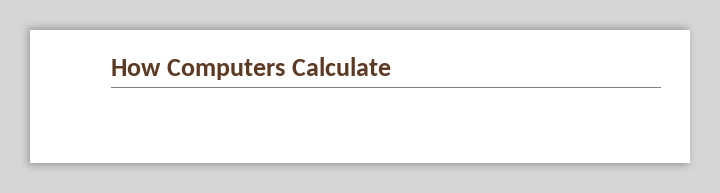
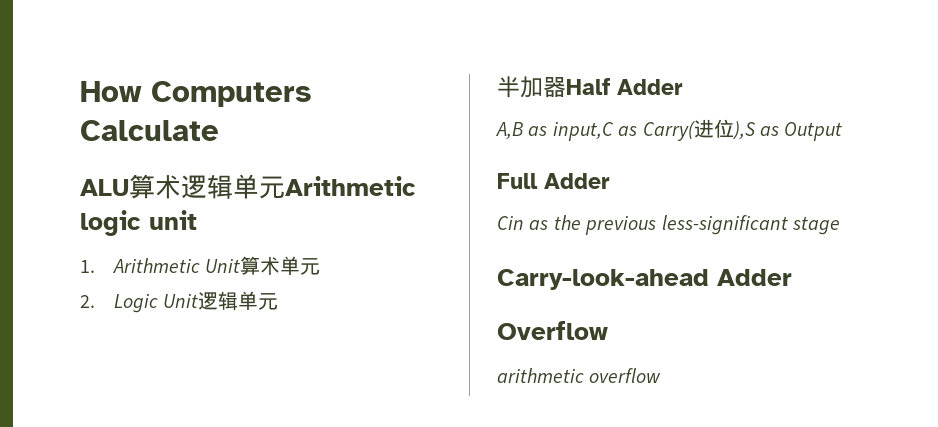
+ ALU算术逻辑单元Arithmetic logic unit
+ 1. Arithmetic Unit算术单元
+ 2. Logic Unit逻辑单元
+ 半加器Half Adder
+ A,B as input,C as Carry(进位),S as Output
+ Full Adder
+ Cin as the previous less-significant stage
+ Carry-look-ahead Adder
+ Overflow
+ arithmetic overflow

